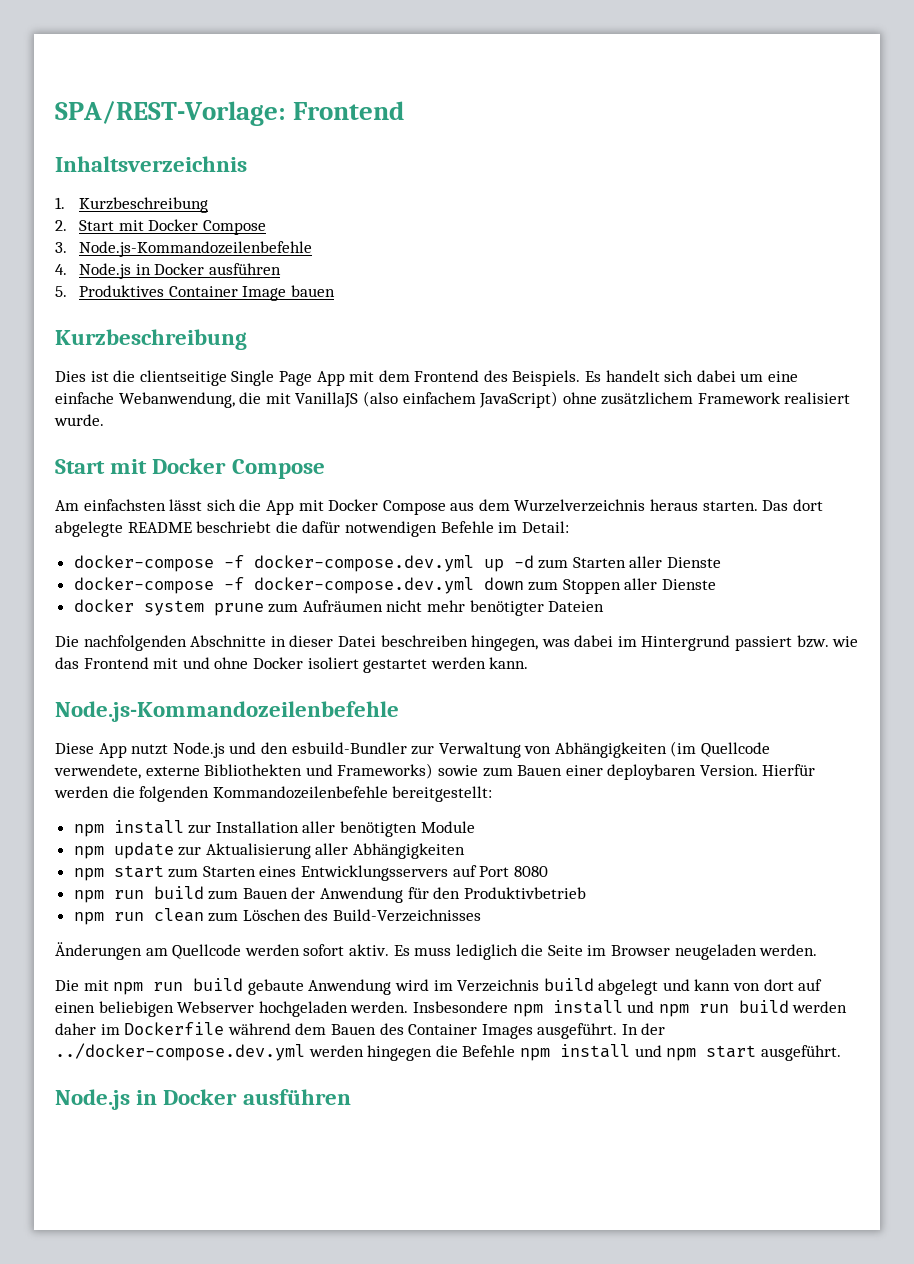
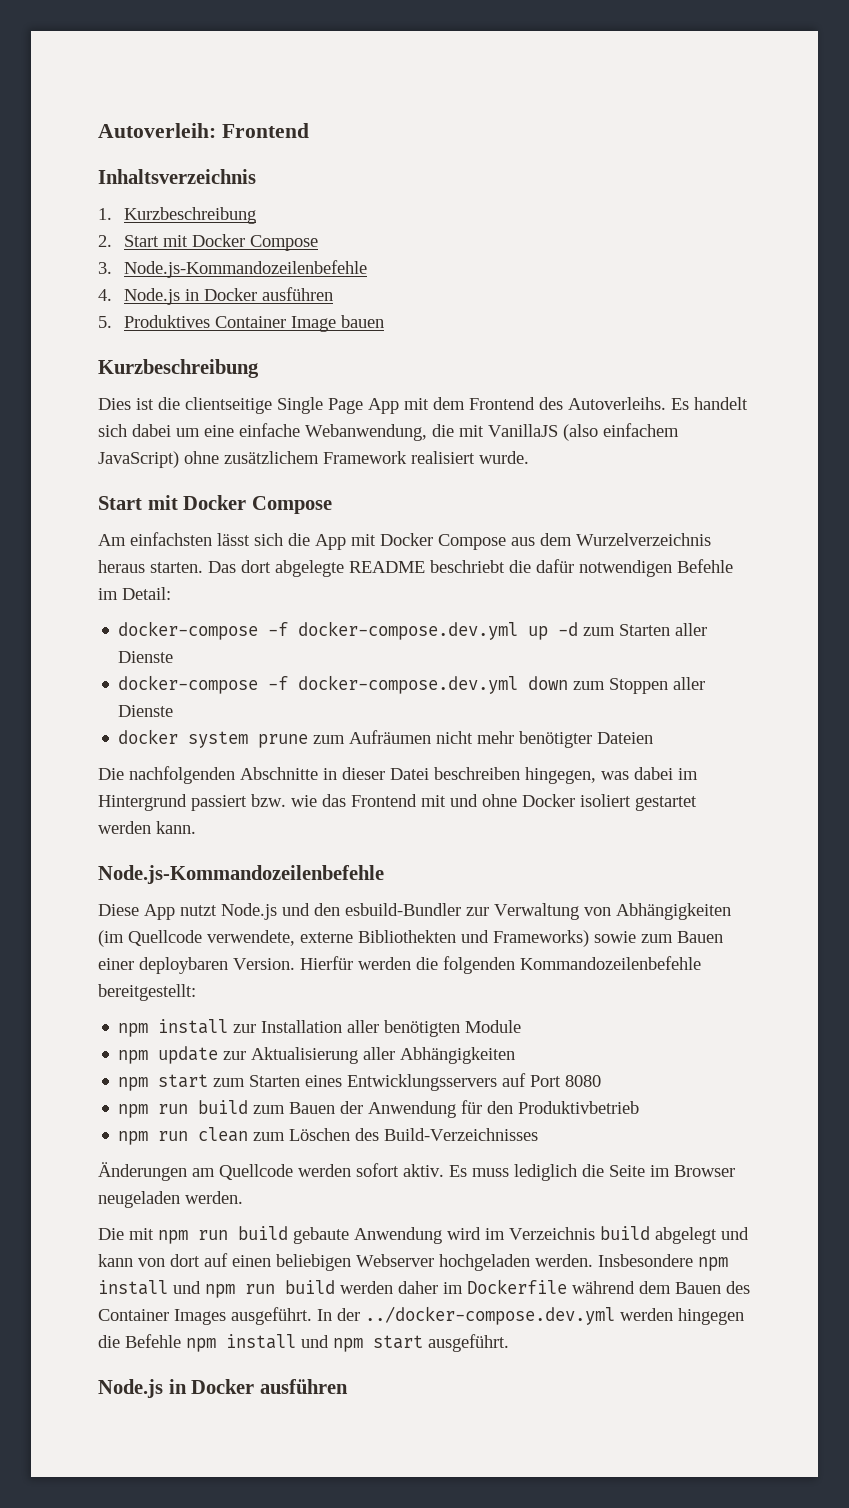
- SPA/REST-Vorlage: Frontend
+ Autoverleih: Frontend
- Dies ist die clientseitige Single Page App mit dem Frontend des Beispiels.
+ Dies ist die clientseitige Single Page App mit dem Frontend des Autoverleihs.

